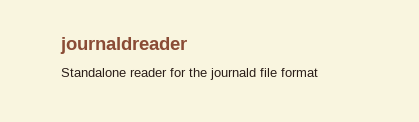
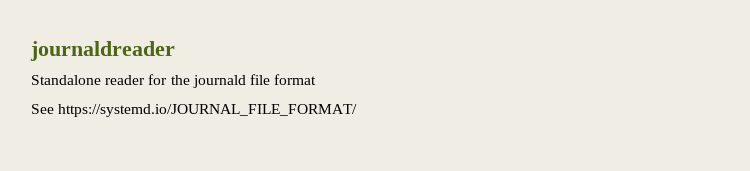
+ See https://systemd.io/JOURNAL_FILE_FORMAT/

